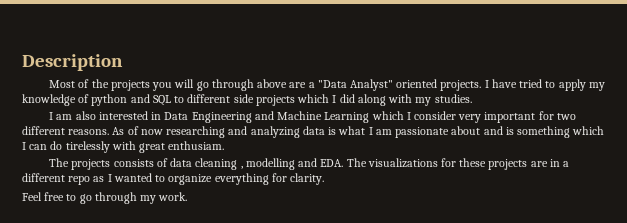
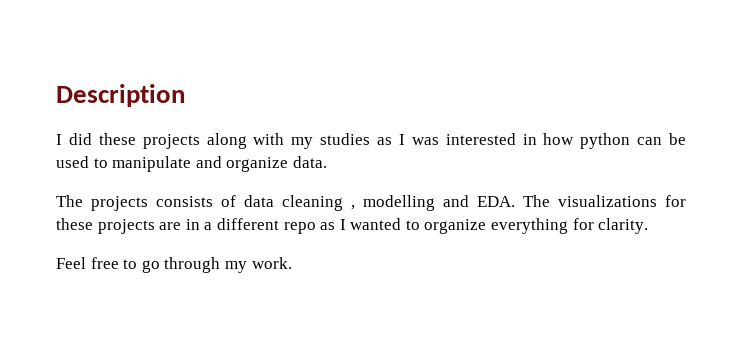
- Most of the projects you will go through above are a "Data Analyst" oriented projects. I have tried to apply my knowledge of python and SQL to different side projects which I did along with my studies.
- I am also interested in Data Engineering and Machine Learning which I consider very important for two different reasons. As of now researching and analyzing data is what I am passionate about and is something which I can do tirelessly with great enthusiam.
+ I did these projects along with my studies as I was interested in how python can be used to manipulate and organize data.

